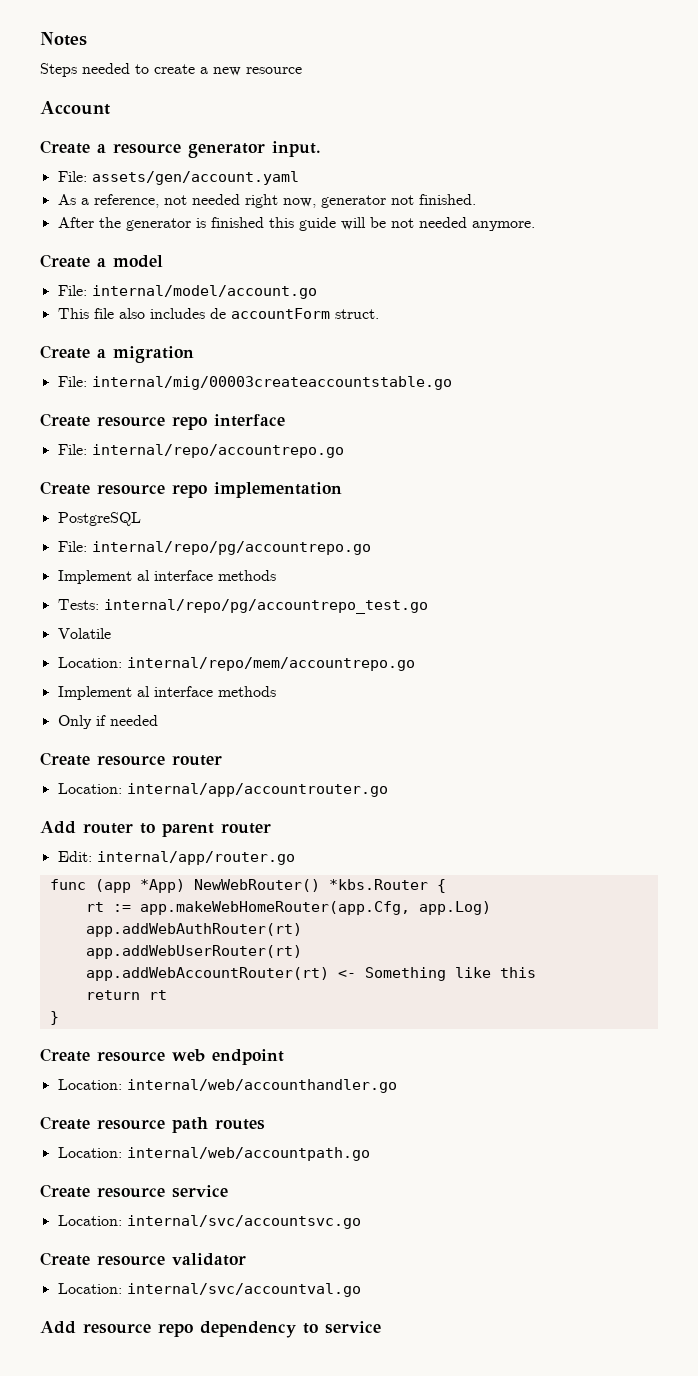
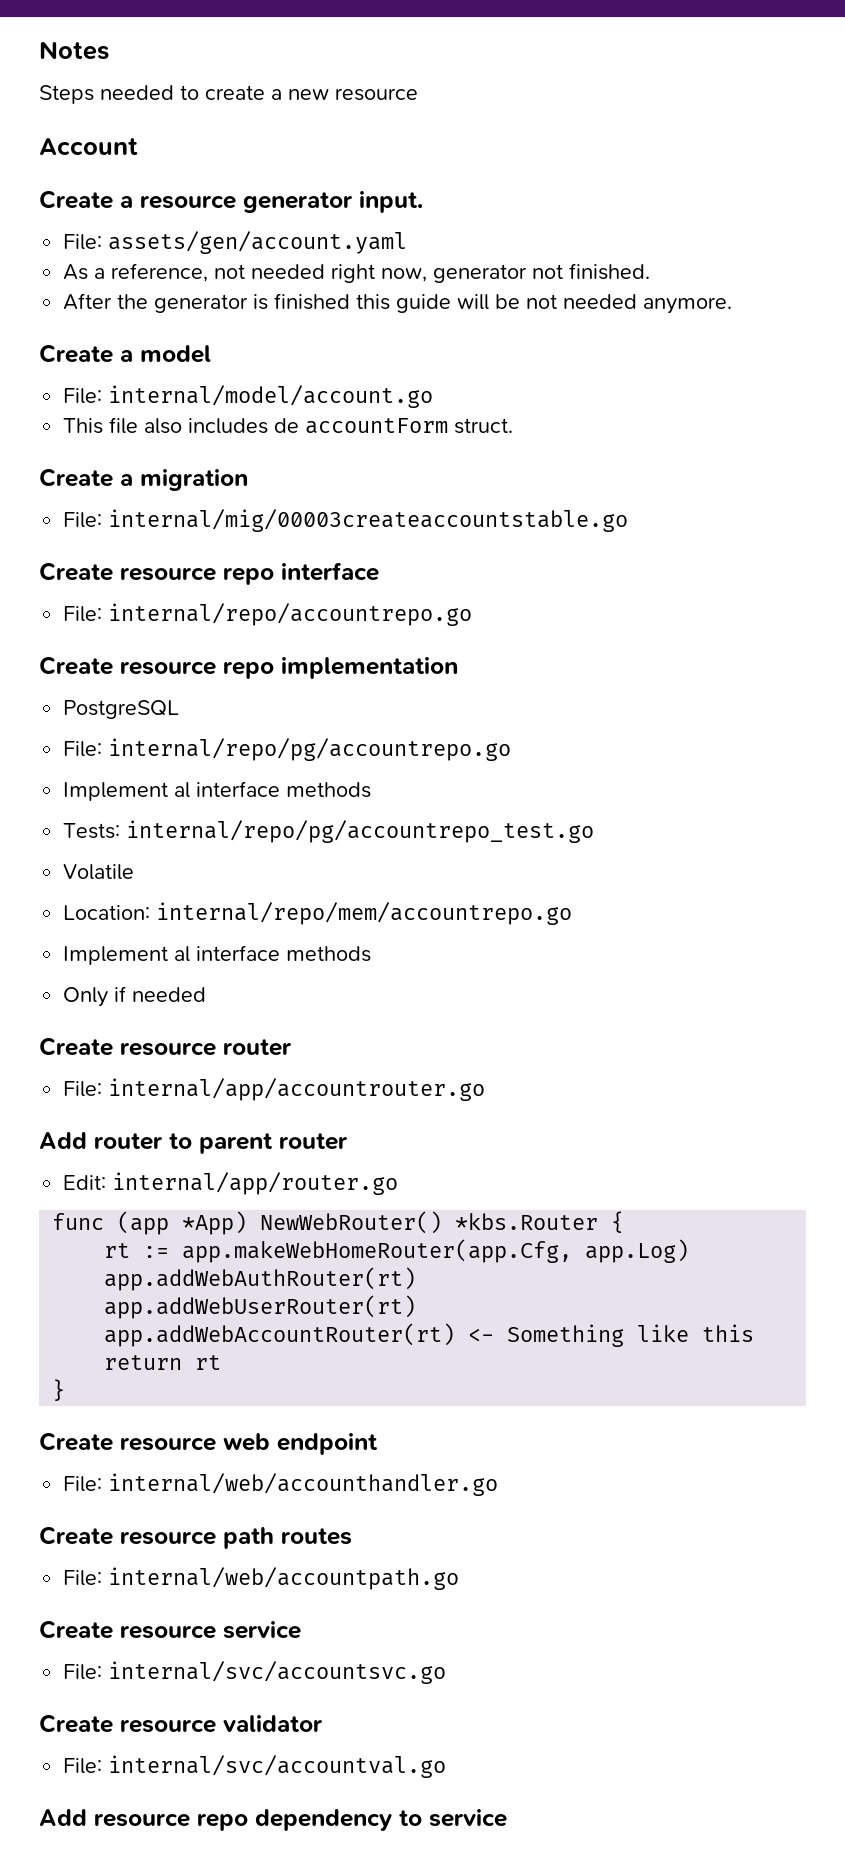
- Location: internal/app/accountrouter.go
+ File: internal/app/accountrouter.go
- Location: internal/web/accounthandler.go
+ File: internal/web/accounthandler.go
- Location: internal/web/accountpath.go
+ File: internal/web/accountpath.go
- Location: internal/svc/accountsvc.go
+ File: internal/svc/accountsvc.go
- Location: internal/svc/accountval.go
+ File: internal/svc/accountval.go

